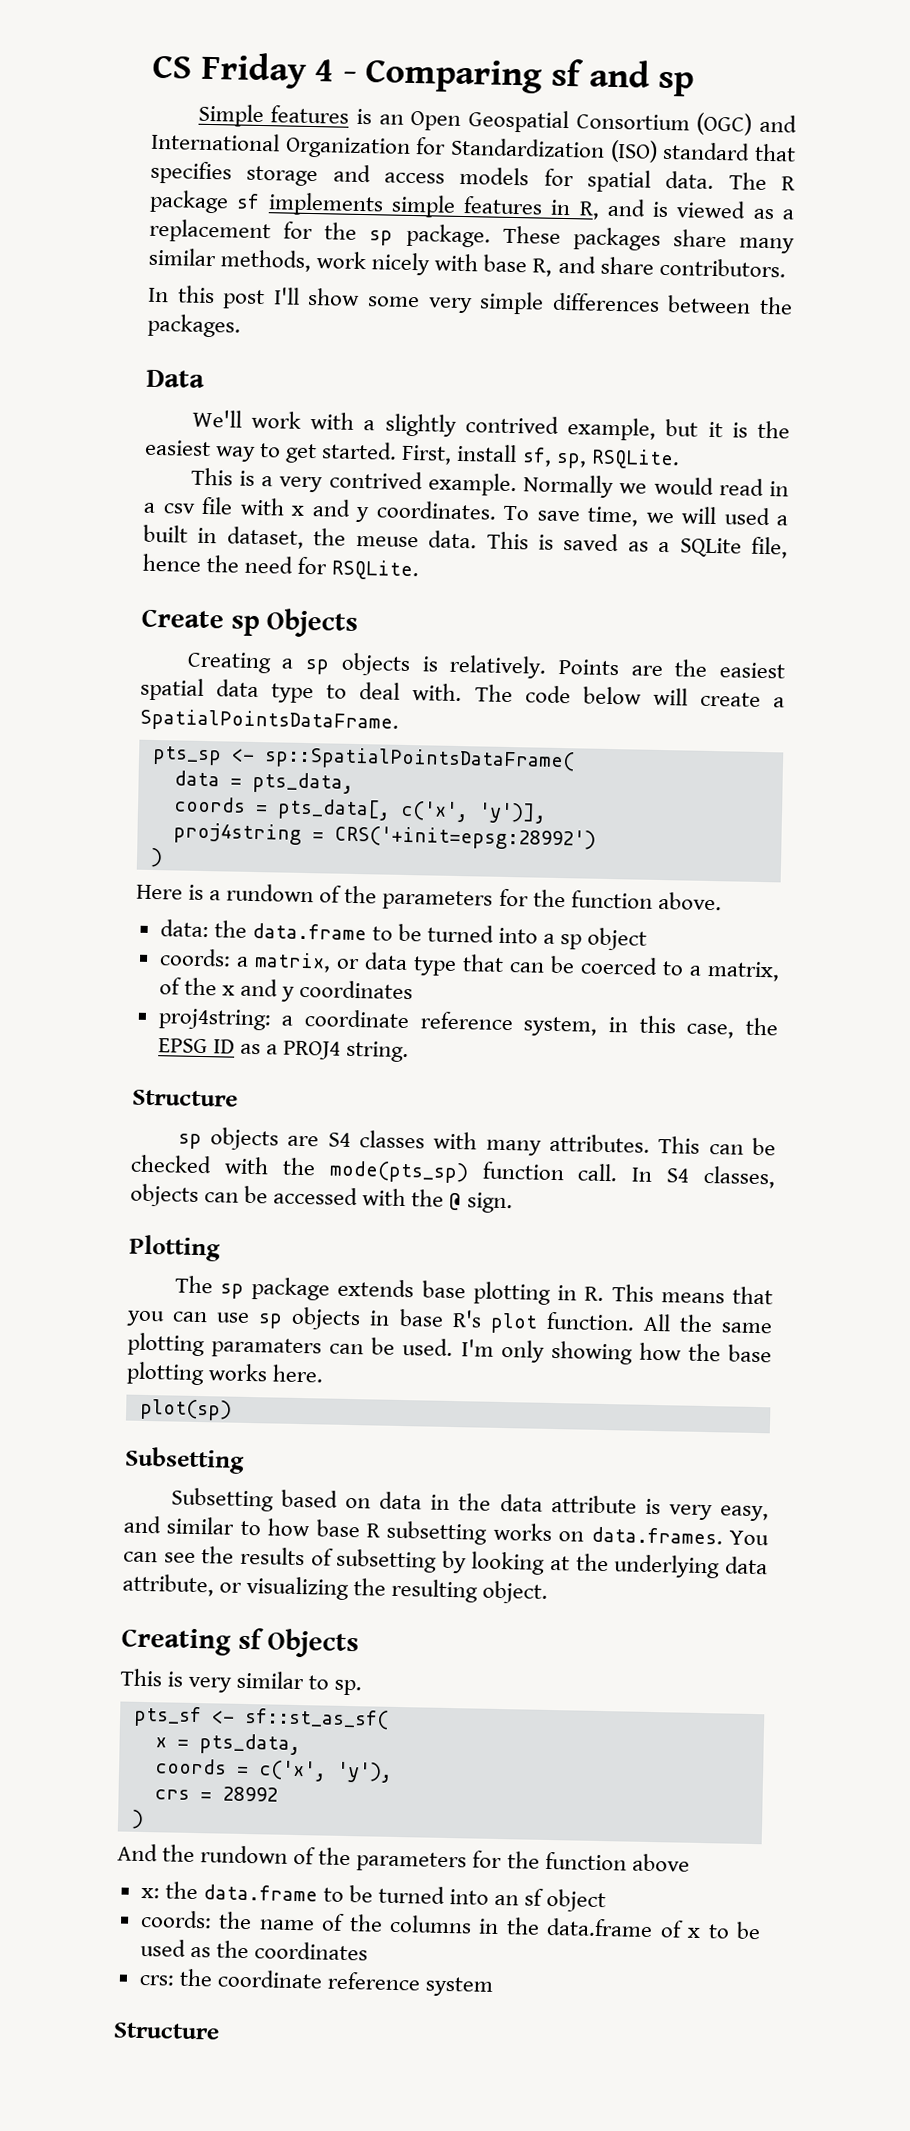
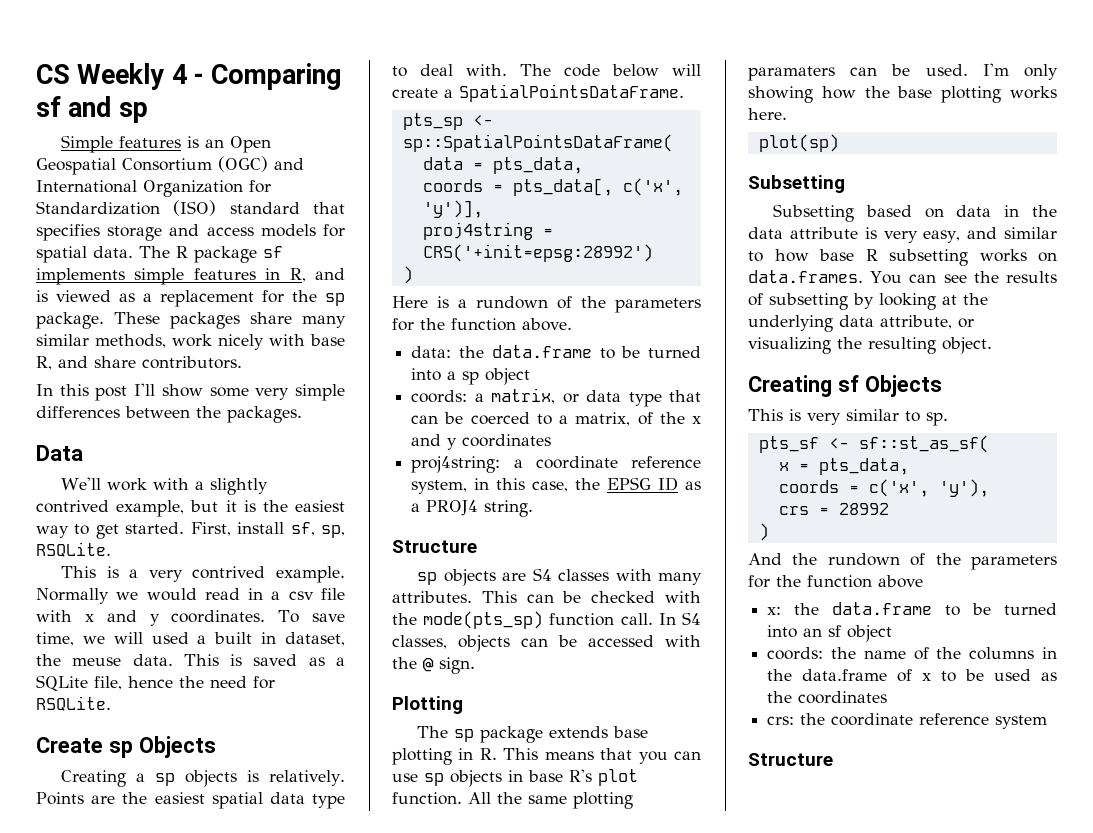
- CS Friday 4 - Comparing sf and sp
+ CS Weekly 4 - Comparing sf and sp

